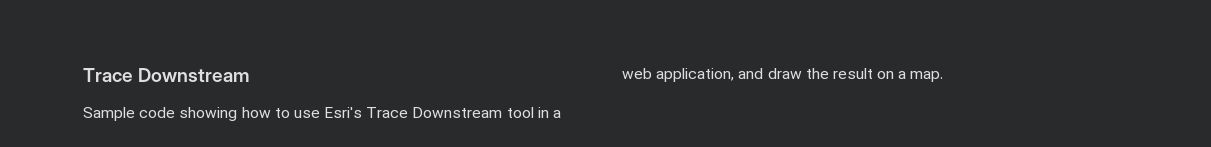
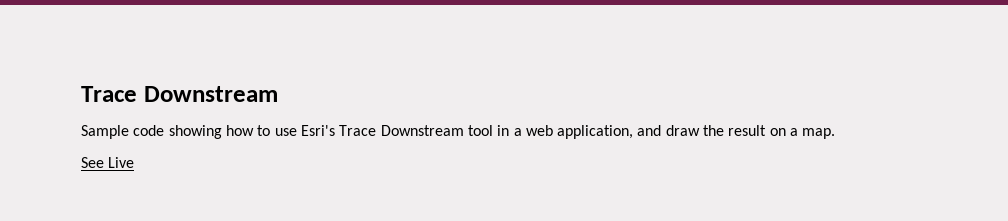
+ See Live

